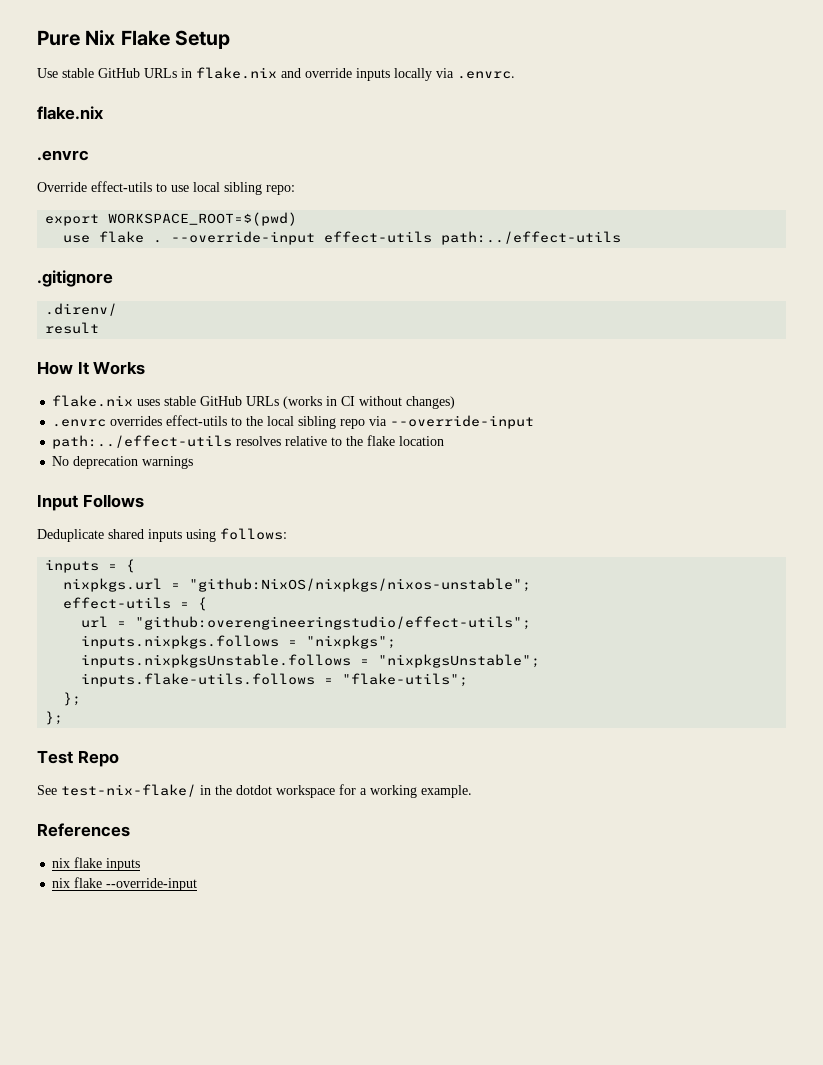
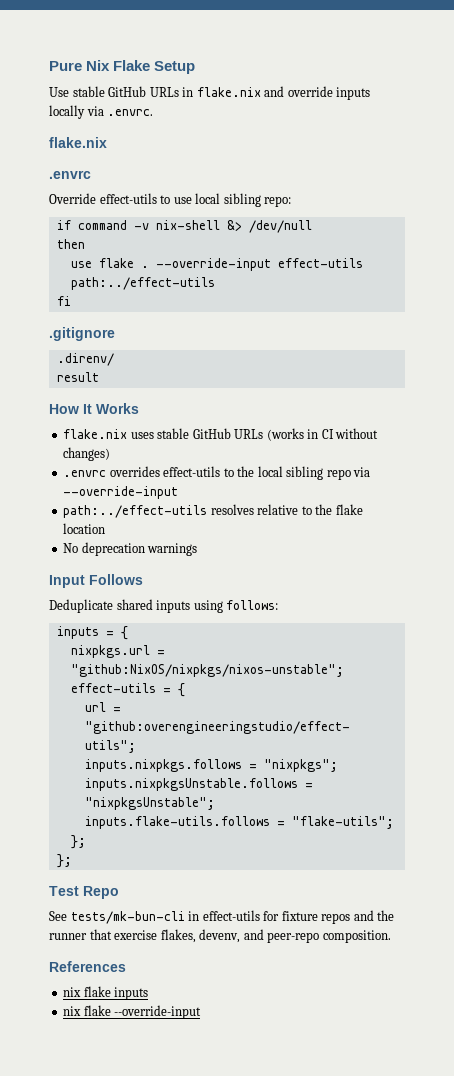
- export WORKSPACE_ROOT=$(pwd)
+ if command -v nix-shell &> /dev/null
+ then
+ fi
- See test-nix-flake/ in the dotdot workspace for a working example.
+ See tests/mk-bun-cli in effect-utils for fixture repos and the runner that exercise flakes, devenv, and peer-repo composition.

